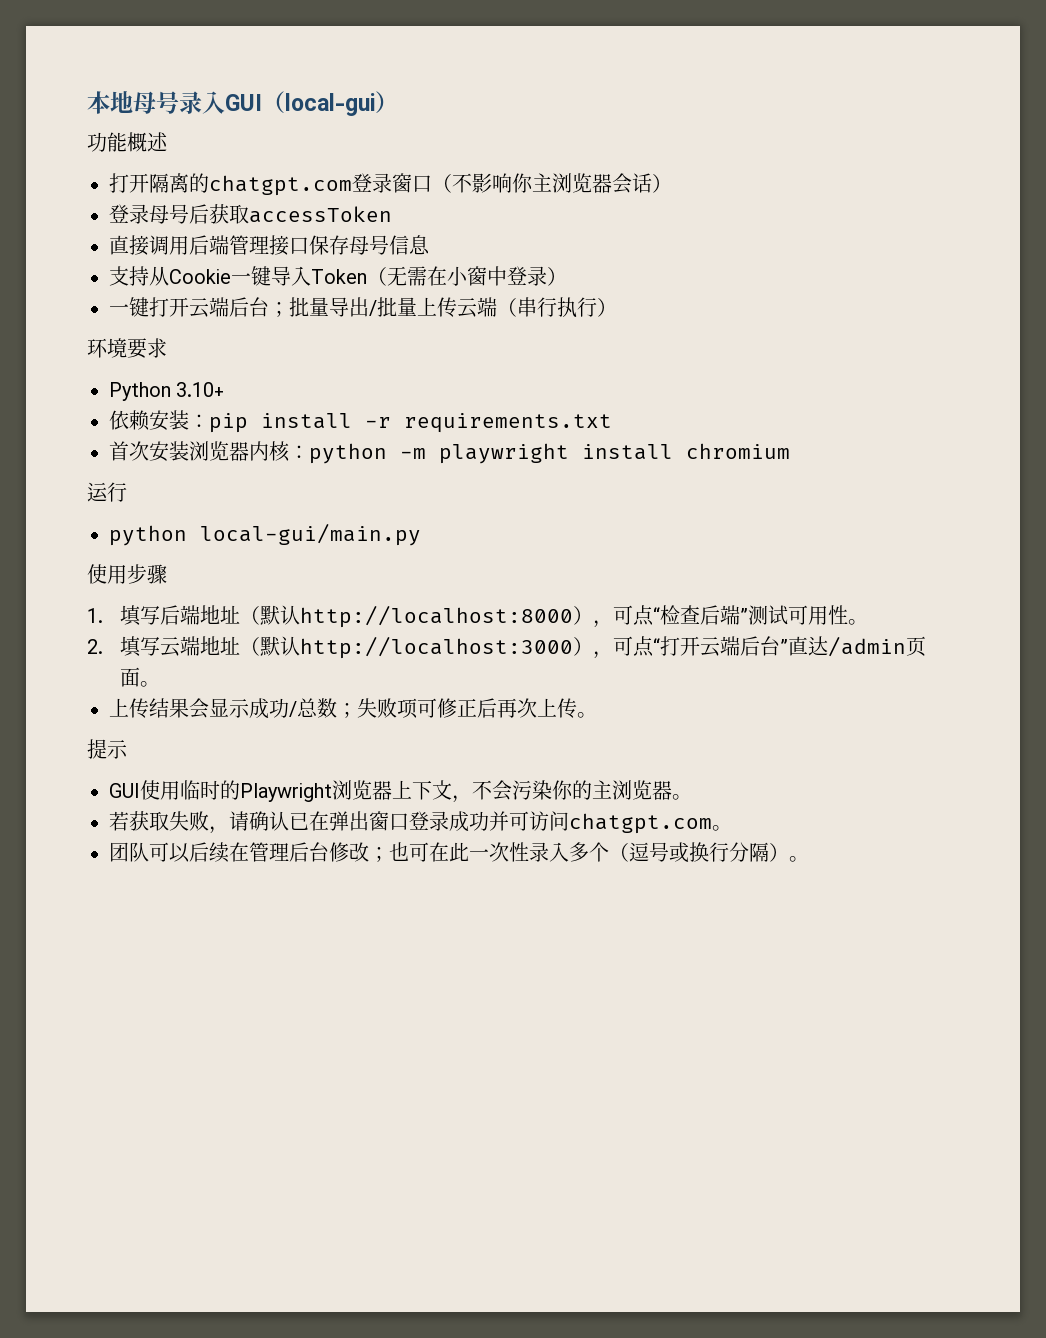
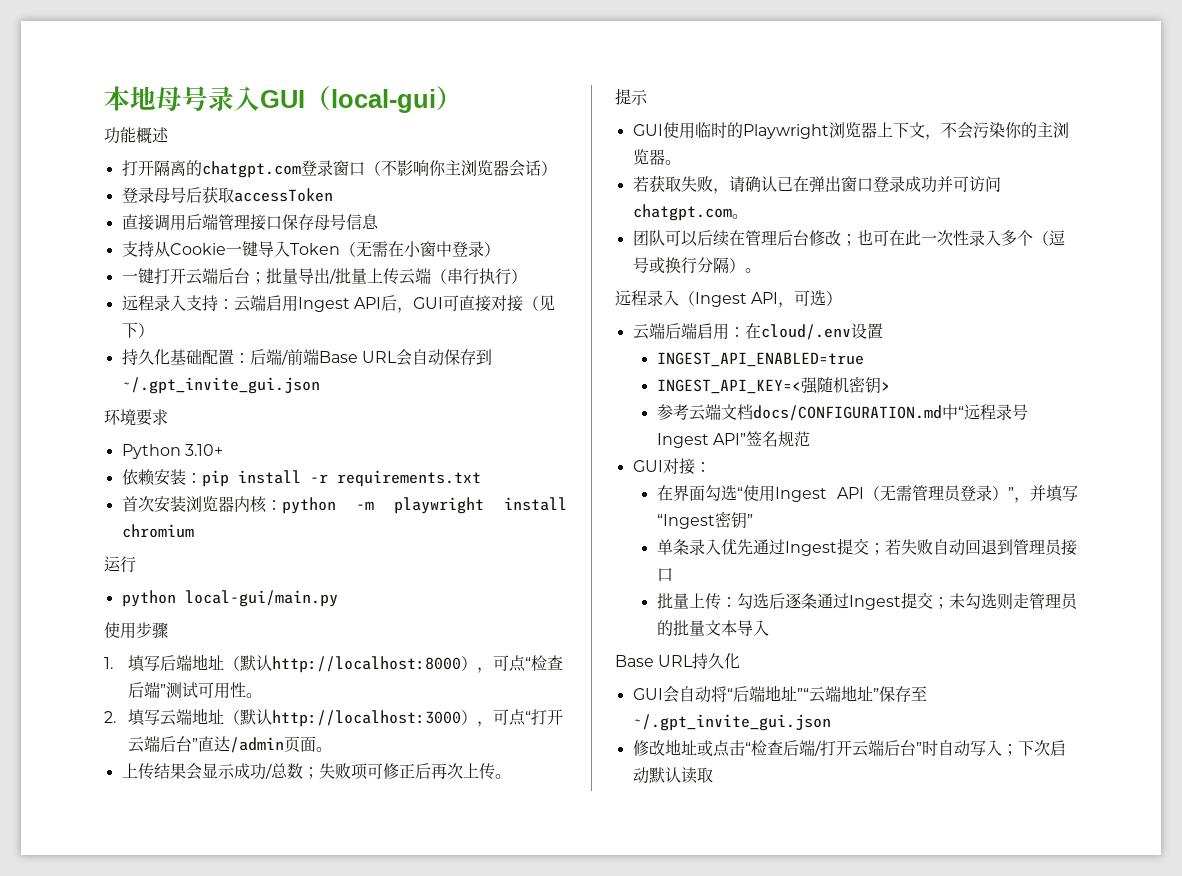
+ 远程录入支持：云端启用Ingest API后，GUI可直接对接（见下）
+ 持久化基础配置：后端/前端Base URL会自动保存到~/.gpt_invite_gui.json
+ 远程录入（Ingest API，可选）
+ 云端后端启用：在cloud/.env设置
+ INGEST_API_ENABLED=true
+ INGEST_API_KEY=<强随机密钥>
+ 参考云端文档docs/CONFIGURATION.md中“远程录号Ingest API”签名规范
+ GUI对接：
+ 在界面勾选“使用Ingest API（无需管理员登录）”，并填写“Ingest密钥”
+ 单条录入优先通过Ingest提交；若失败自动回退到管理员接口
+ 批量上传：勾选后逐条通过Ingest提交；未勾选则走管理员的批量文本导入
+ Base URL持久化
+ GUI会自动将“后端地址”“云端地址”保存至~/.gpt_invite_gui.json
+ 修改地址或点击“检查后端/打开云端后台”时自动写入；下次启动默认读取

